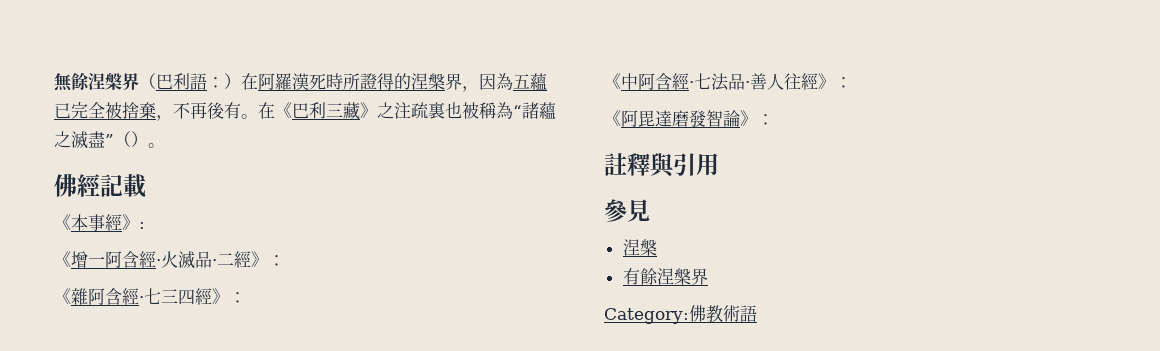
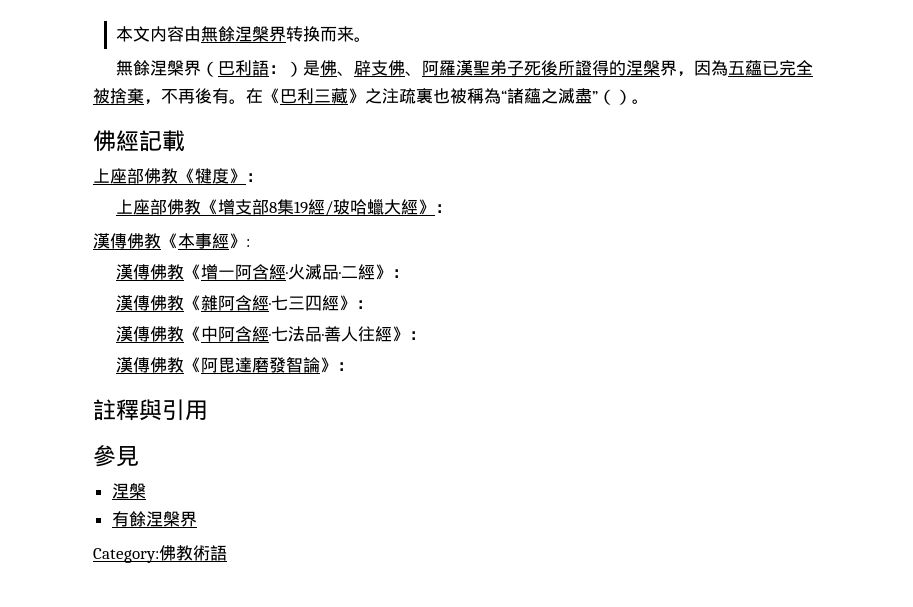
+ 本文内容由無餘涅槃界转换而来。
- 無餘涅槃界（巴利語：）在阿羅漢死時所證得的涅槃界，因為五蘊已完全被捨棄，不再後有。
+ 無餘涅槃界（巴利語：）是佛、辟支佛、阿羅漢聖弟子死後所證得的涅槃界，因為五蘊已完全被捨棄，不再後有。
- 《本事經》:
+ 上座部佛教《犍度》：
+ 上座部佛教《增支部8集19經/玻哈蠟大經》：
+ 漢傳佛教《本事經》:
- 《增一阿含經·火滅品·二經》：
+ 漢傳佛教《增一阿含經·火滅品·二經》：
- 《雜阿含經·七三四經》：
+ 漢傳佛教《雜阿含經·七三四經》：
- 《中阿含經·七法品·善人往經》：
+ 漢傳佛教《中阿含經·七法品·善人往經》：
- 《阿毘達磨發智論》：
+ 漢傳佛教《阿毘達磨發智論》：

